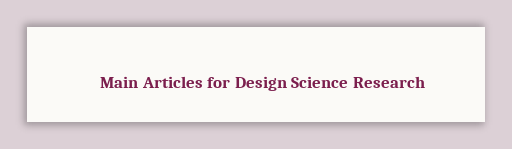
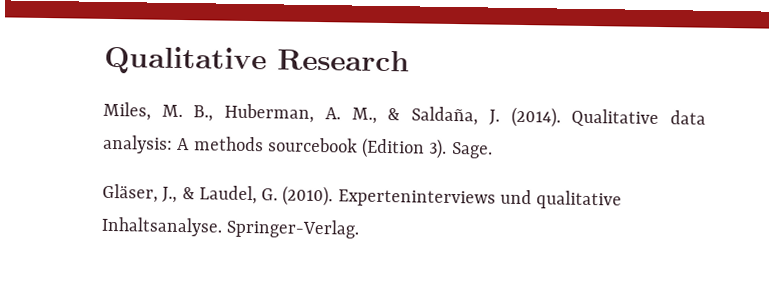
- Main Articles for Design Science Research
+ Qualitative Research
+ Miles, M. B., Huberman, A. M., & Saldaña, J. (2014). Qualitative data analysis: A methods sourcebook (Edition 3). Sage.
+ Gläser, J., & Laudel, G. (2010). Experteninterviews und qualitative Inhaltsanalyse. Springer-Verlag.

